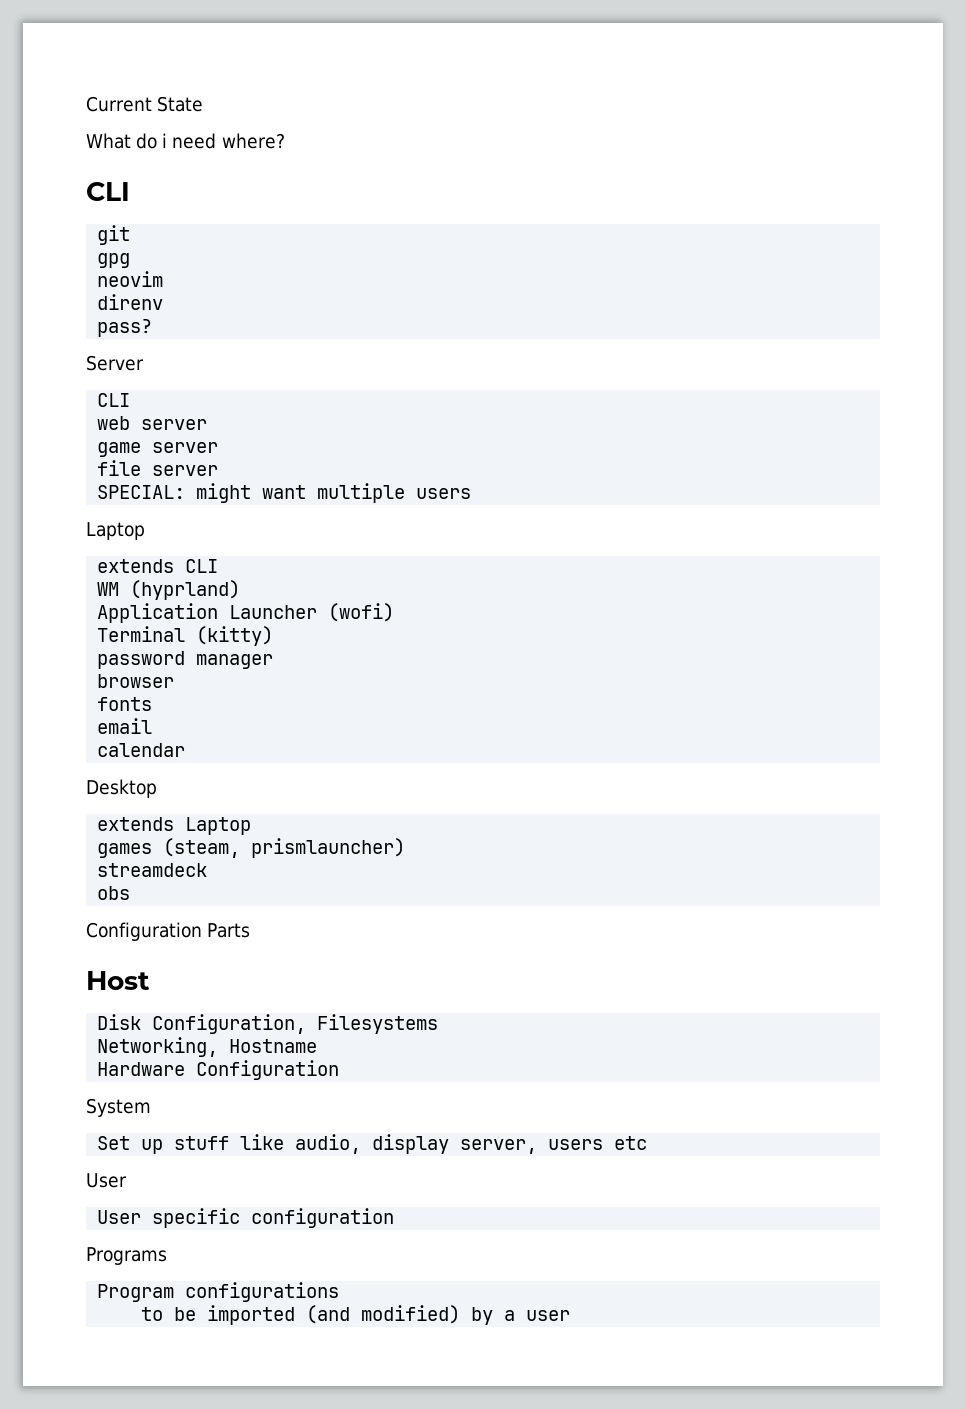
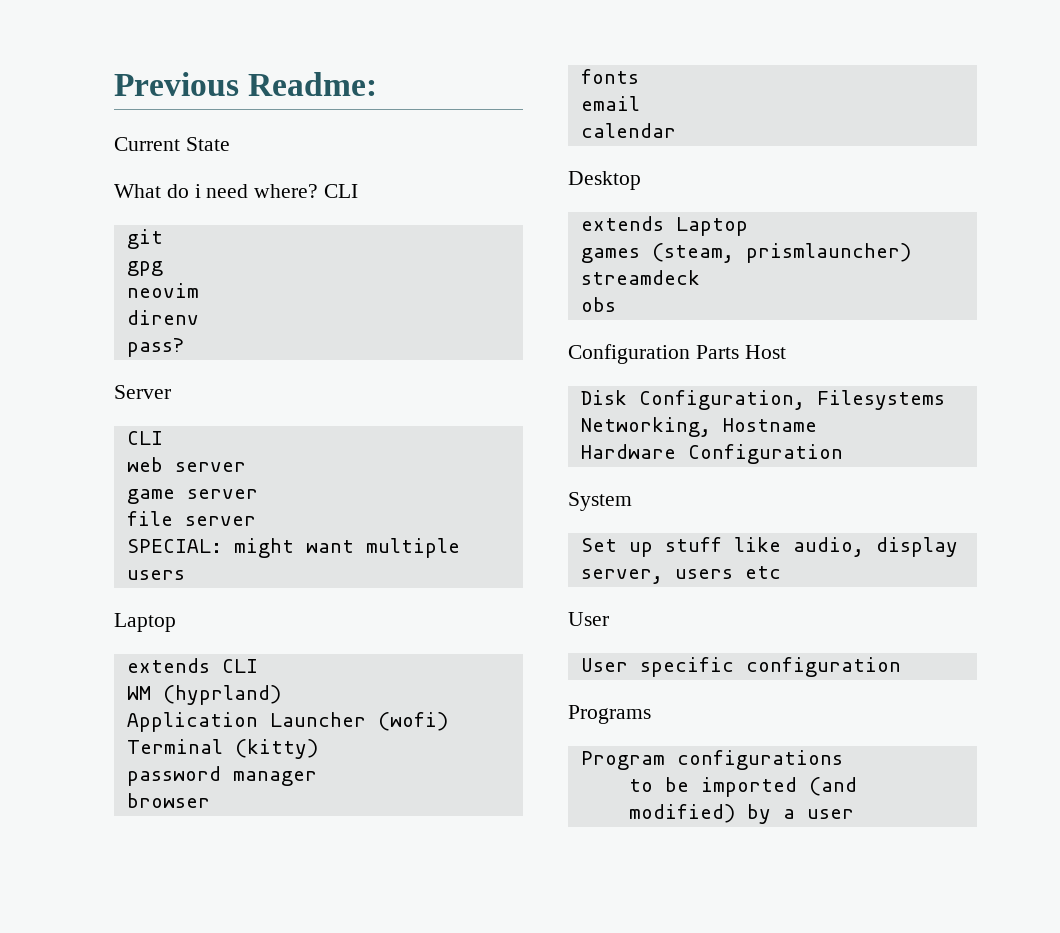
+ Previous Readme:
- What do i need where?
- CLI
+ What do i need where? CLI
- Configuration Parts
- Host
+ Configuration Parts Host

